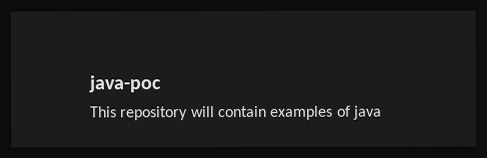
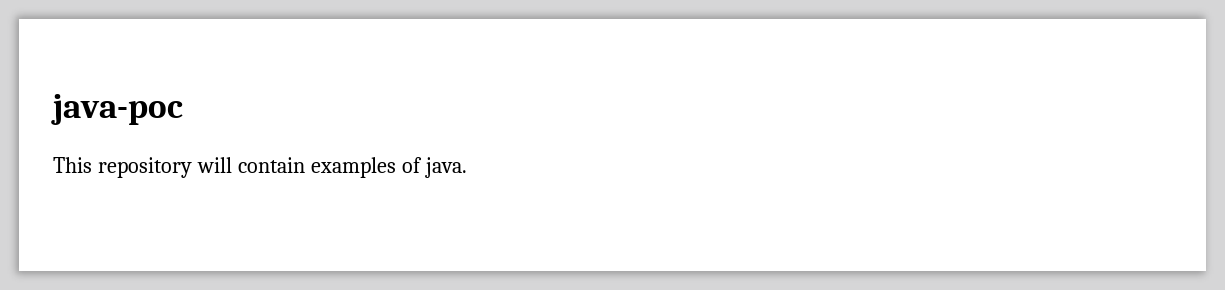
- This repository will contain examples of java
+ This repository will contain examples of java.

